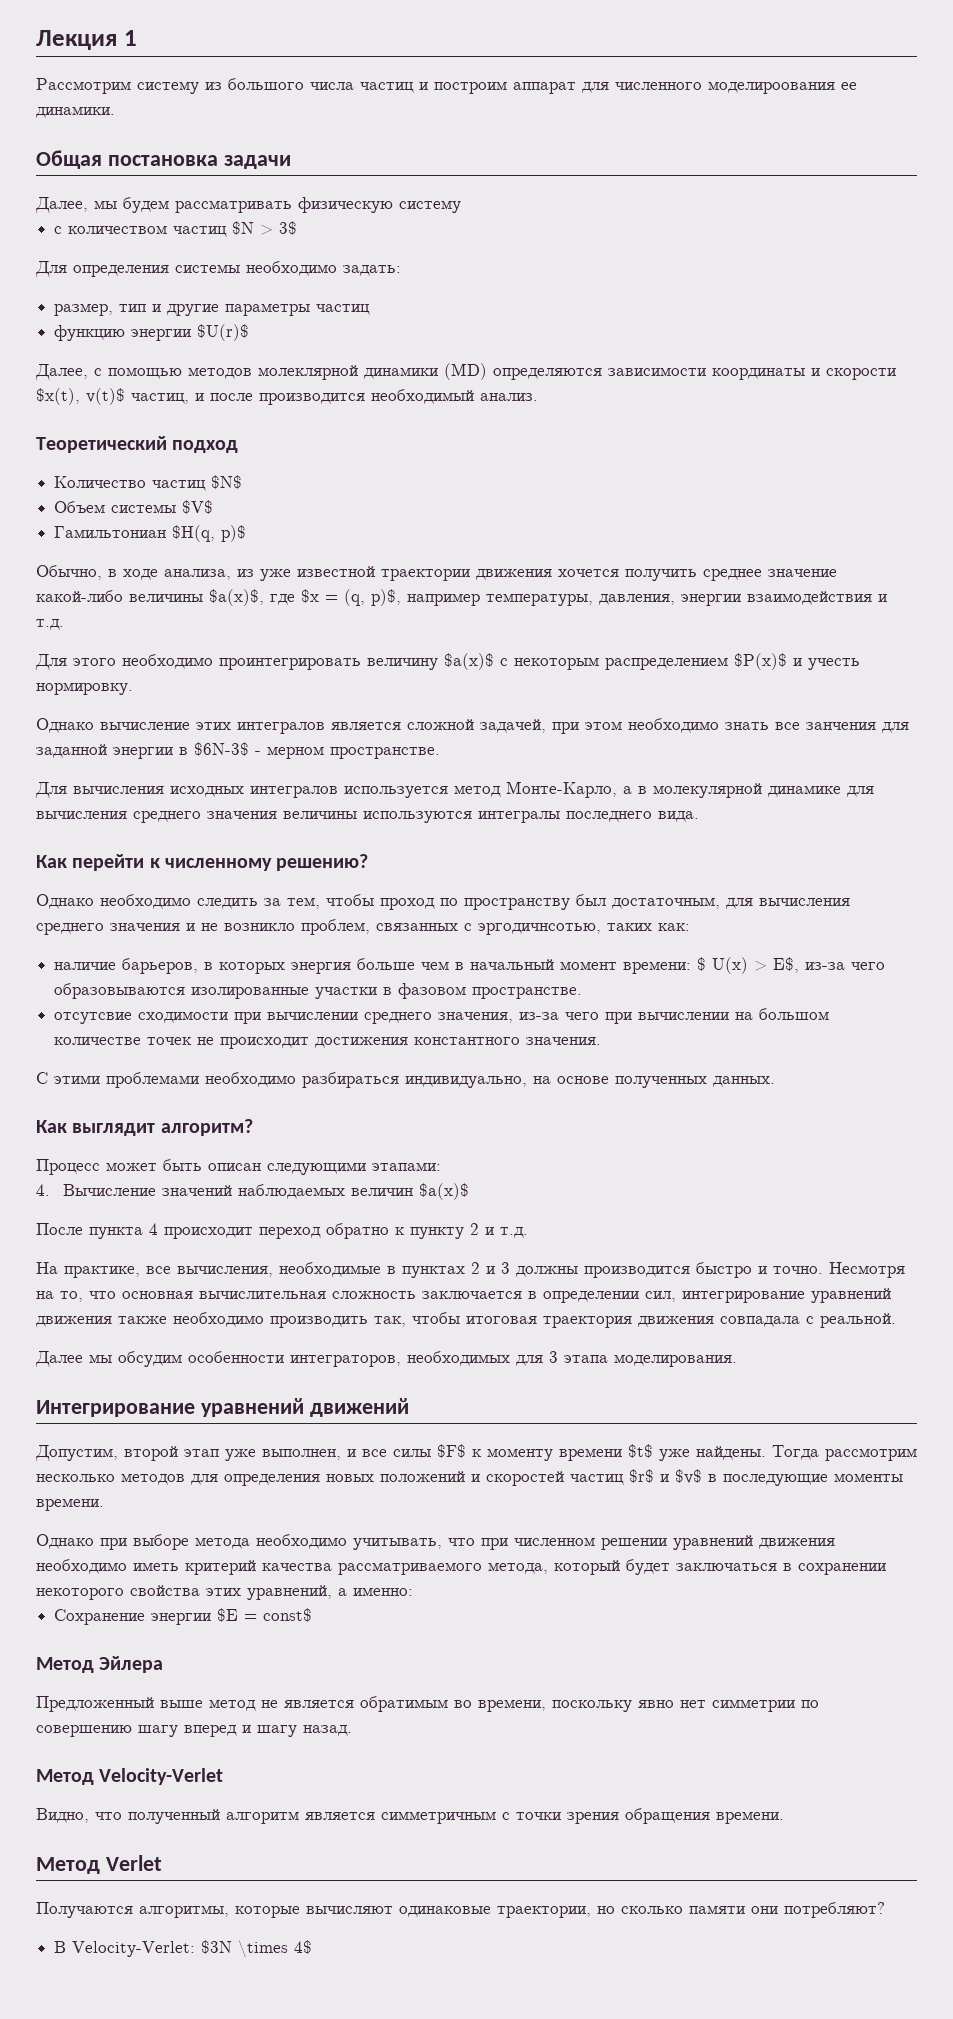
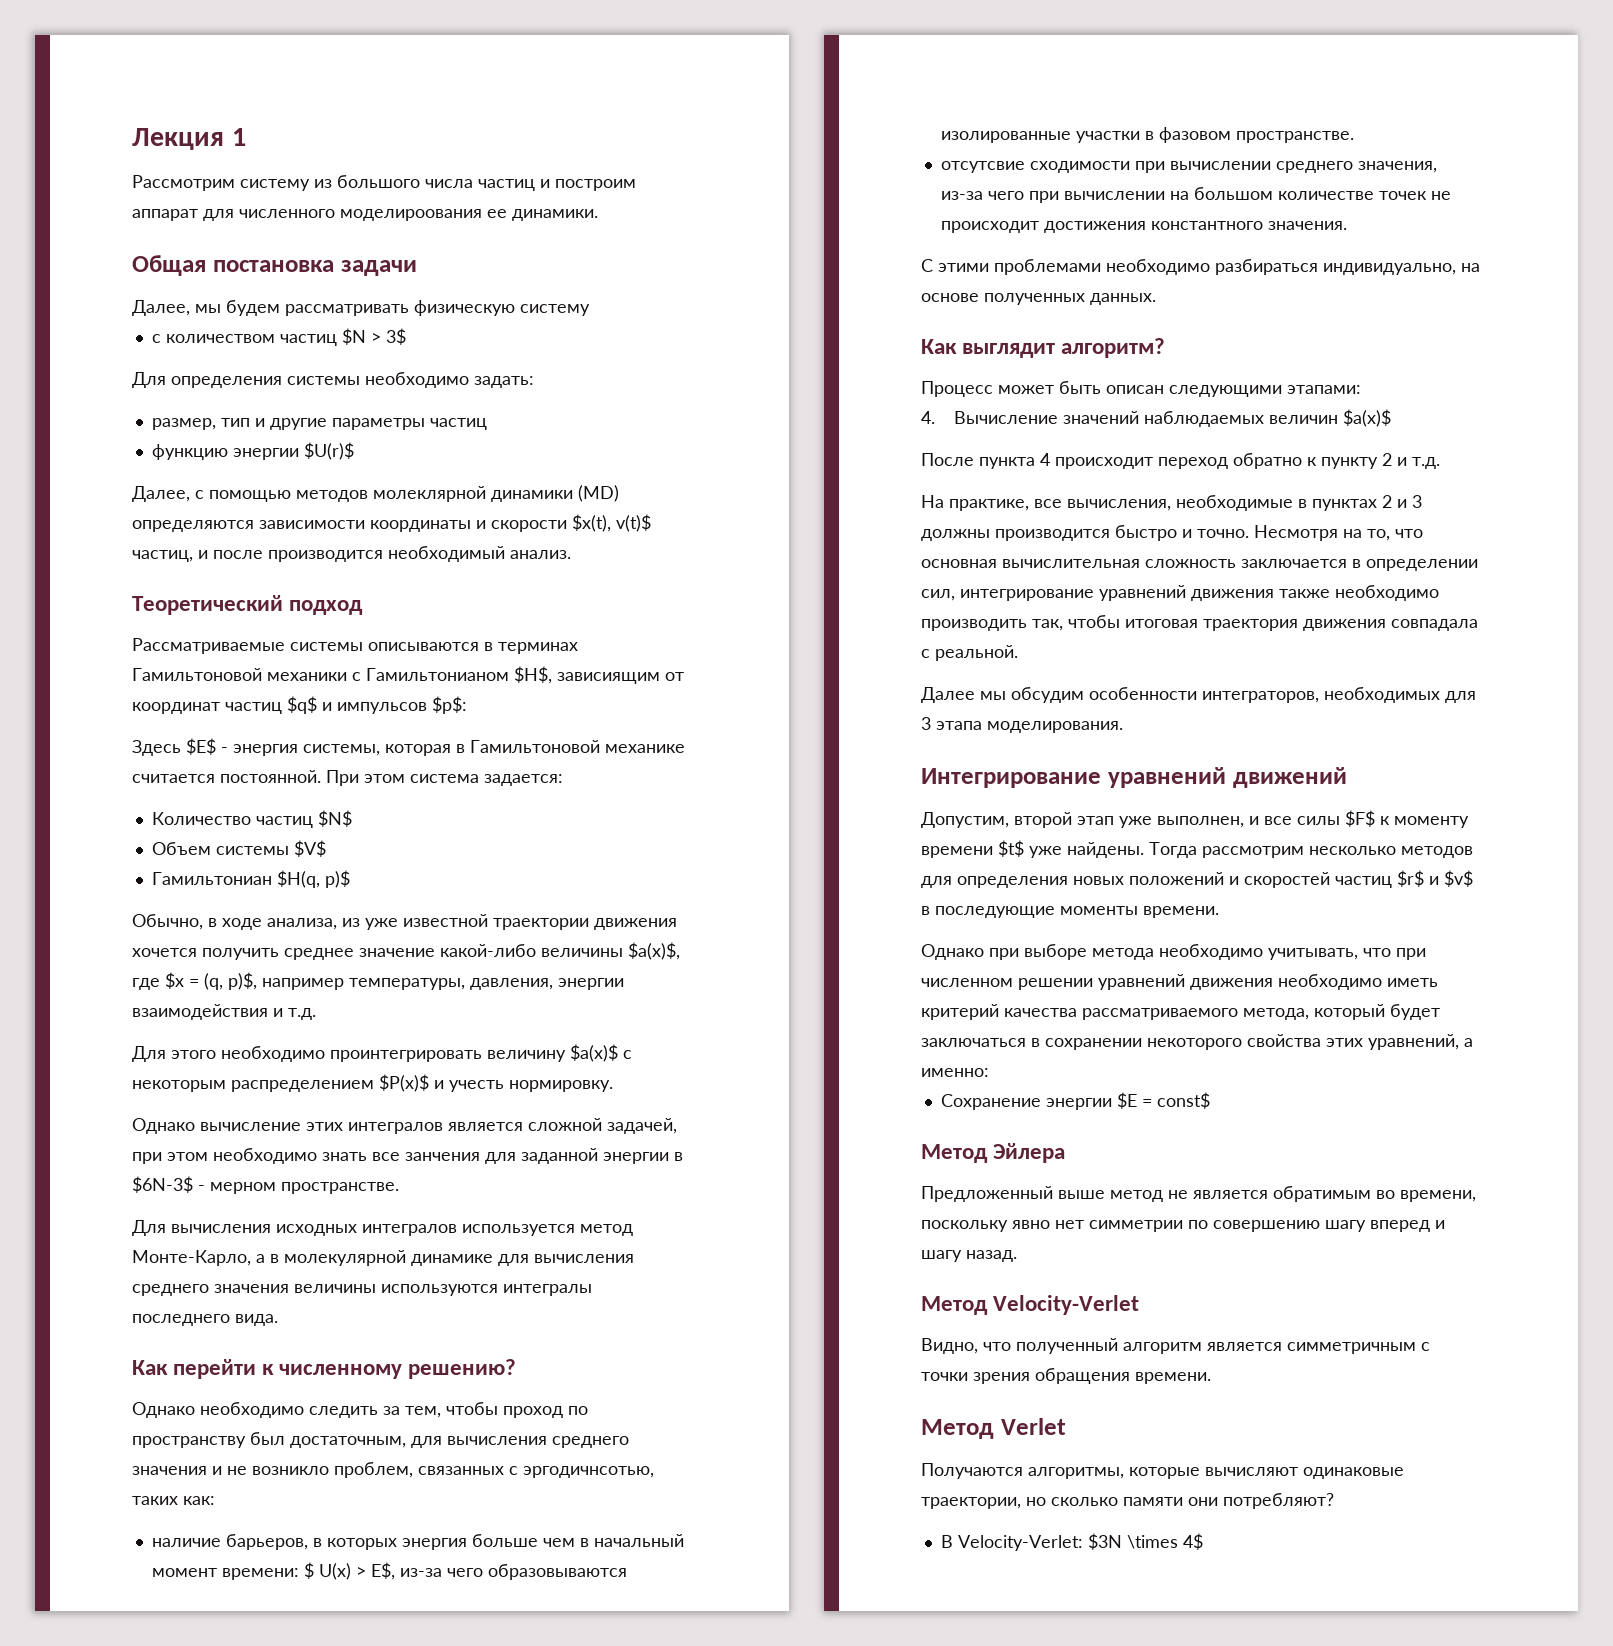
+ Рассматриваемые системы описываются в терминах Гамильтоновой механики с Гамильтонианом $H$, зависиящим от координат частиц $q$ и импульсов $p$:
+ Здесь $E$ - энергия системы, которая в Гамильтоновой механике считается постоянной. При этом система задается:

